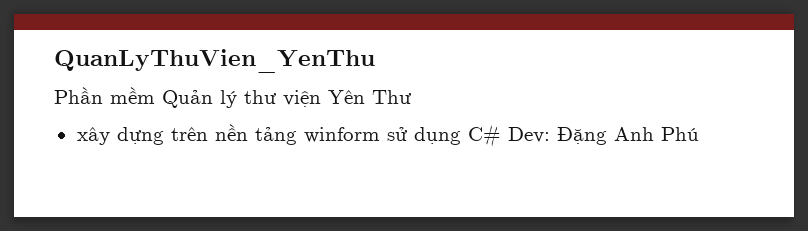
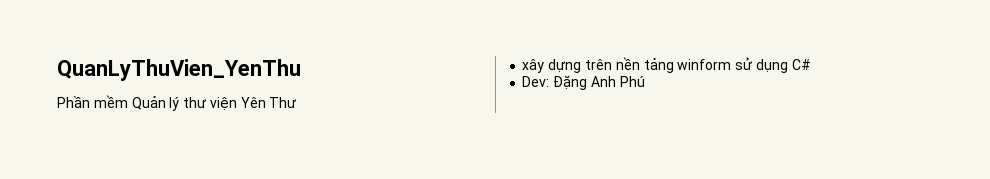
- xây dựng trên nền tảng winform sử dụng C# Dev: Đặng Anh Phú
+ xây dựng trên nền tảng winform sử dụng C#
+ Dev: Đặng Anh Phú

